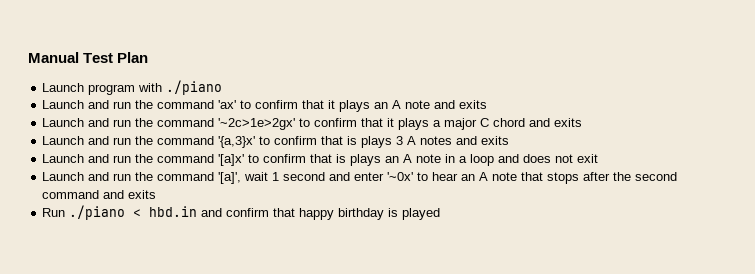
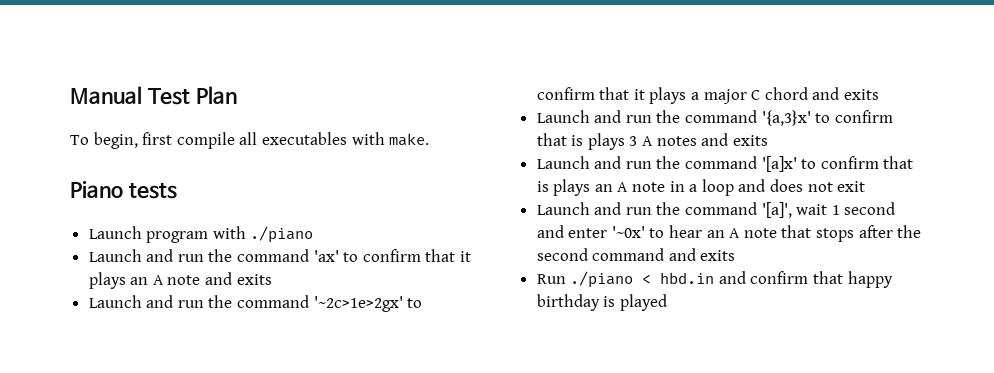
+ To begin, first compile all executables with make.
+ Piano tests

